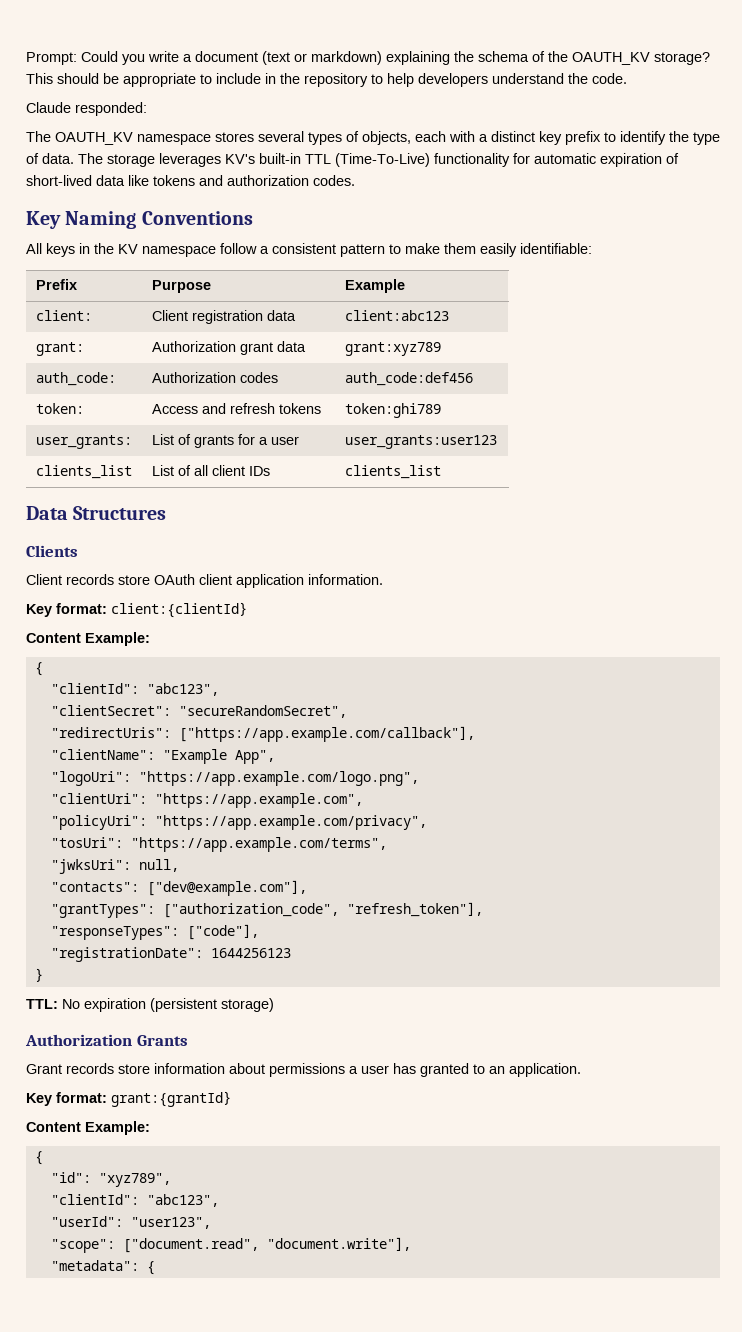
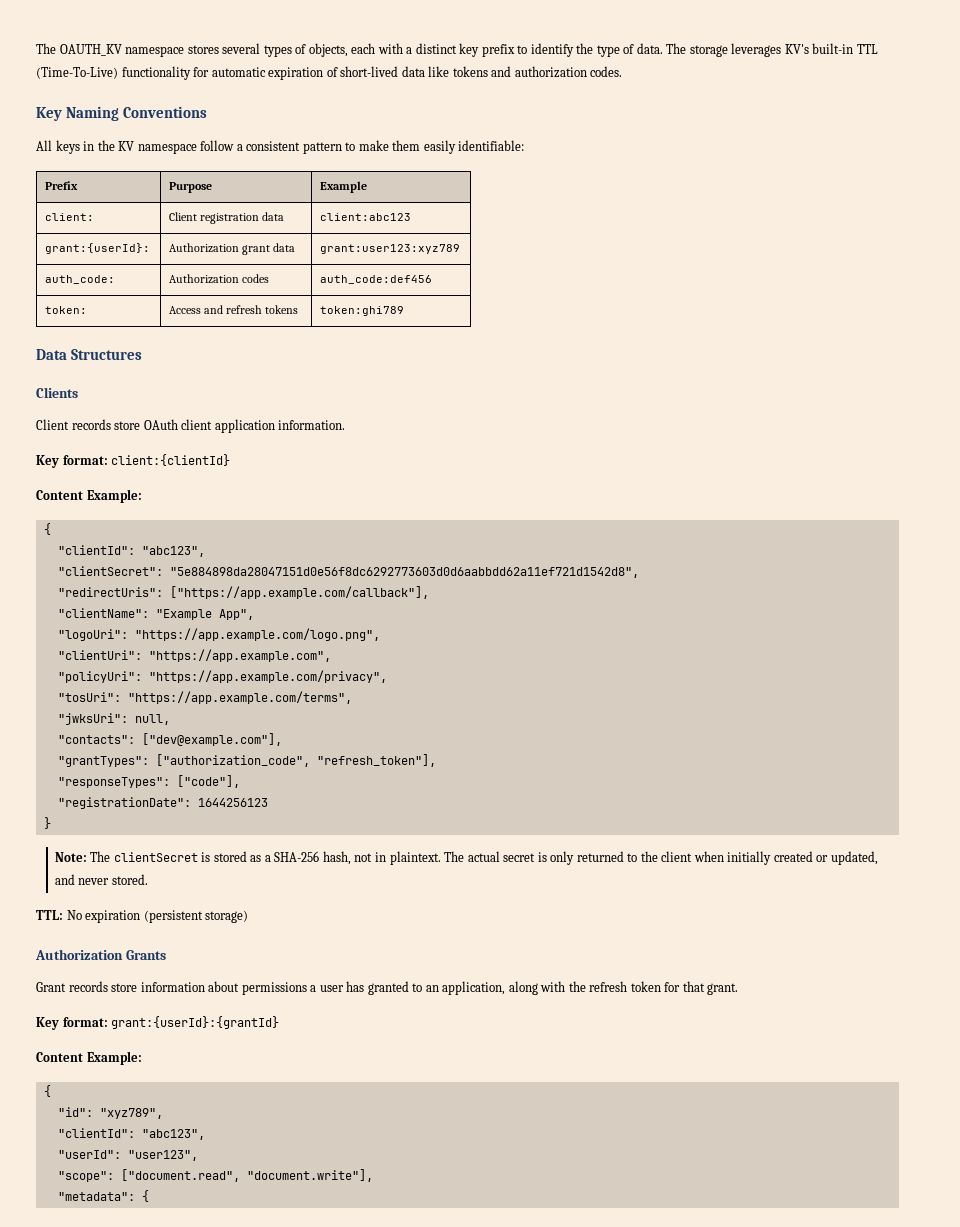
- Prompt: Could you write a document (text or markdown) explaining the schema of the OAUTH_KV storage? This should be appropriate to include in the repository to help developers understand the code.
- Claude responded:
- grant: | Authorization grant data | grant:xyz789
+ grant:{userId}: | Authorization grant data | grant:user123:xyz789
- user_grants: | List of grants for a user | user_grants:user123
- clients_list | List of all client IDs | clients_list
- "clientSecret": "secureRandomSecret",
+ "clientSecret": "5e884898da28047151d0e56f8dc6292773603d0d6aabbdd62a11ef721d1542d8",
+ Note: The clientSecret is stored as a SHA-256 hash, not in plaintext. The actual secret is only returned to the client when initially created or updated, and never stored.
- Grant records store information about permissions a user has granted to an application.
- Key format: grant:{grantId}
+ Grant records store information about permissions a user has granted to an application, along with the refresh token for that grant.
+ Key format: grant:{userId}:{grantId}

